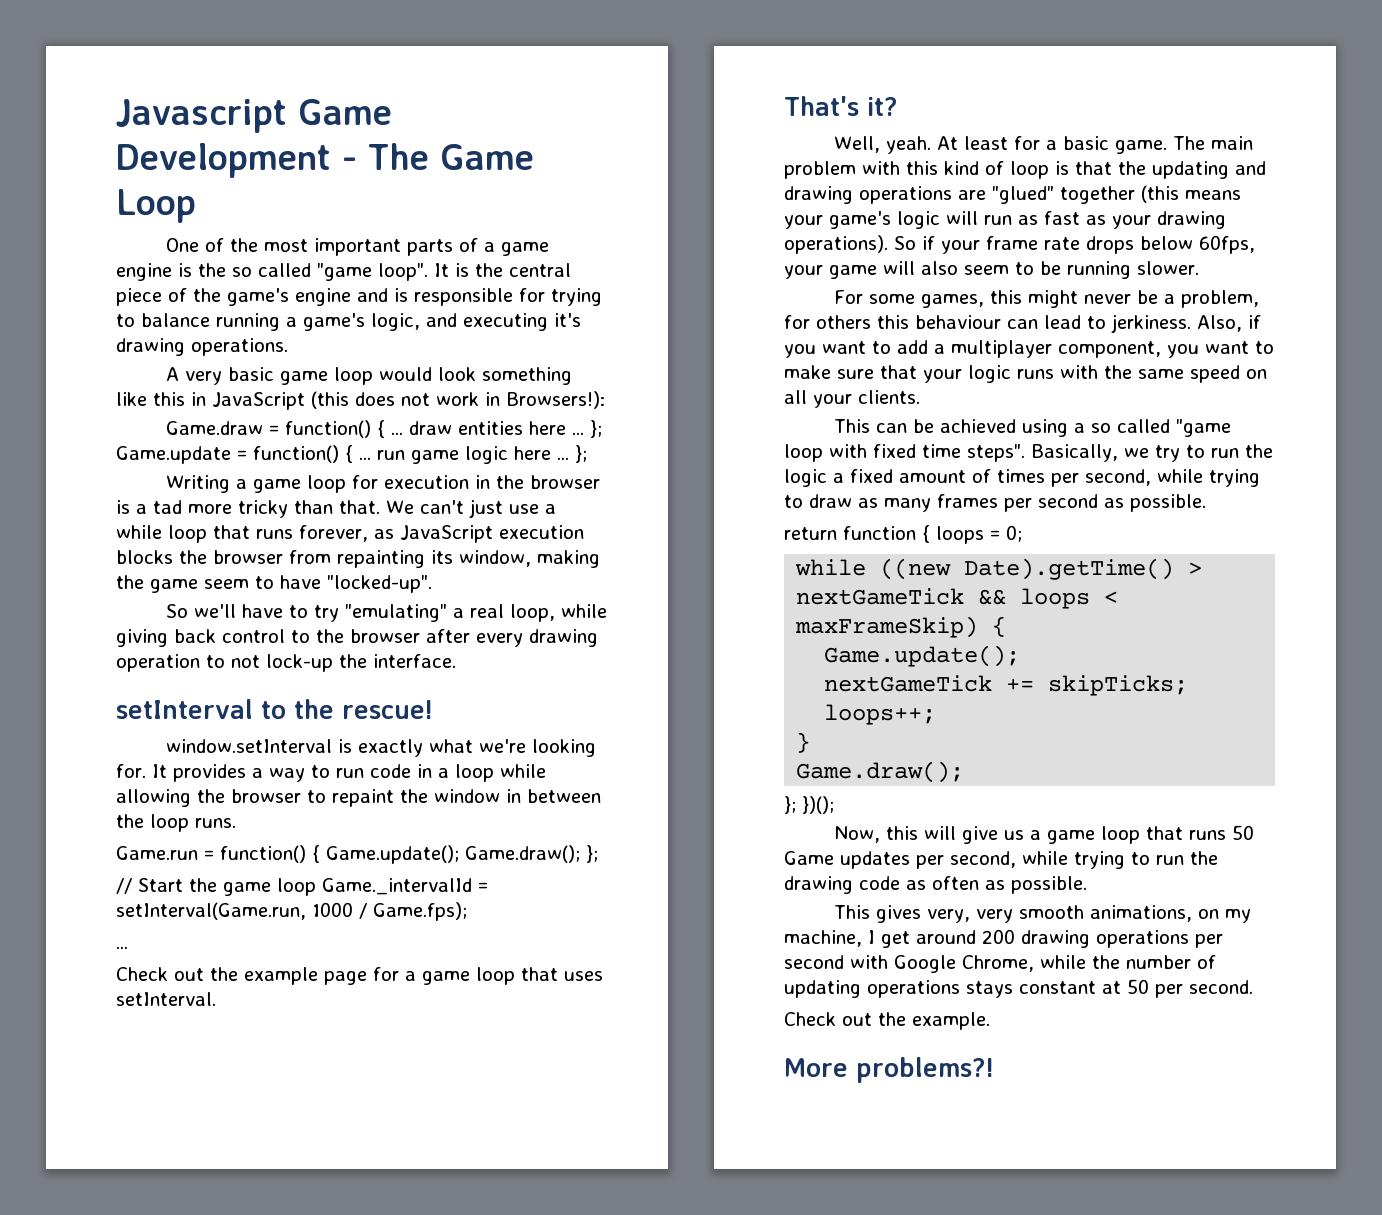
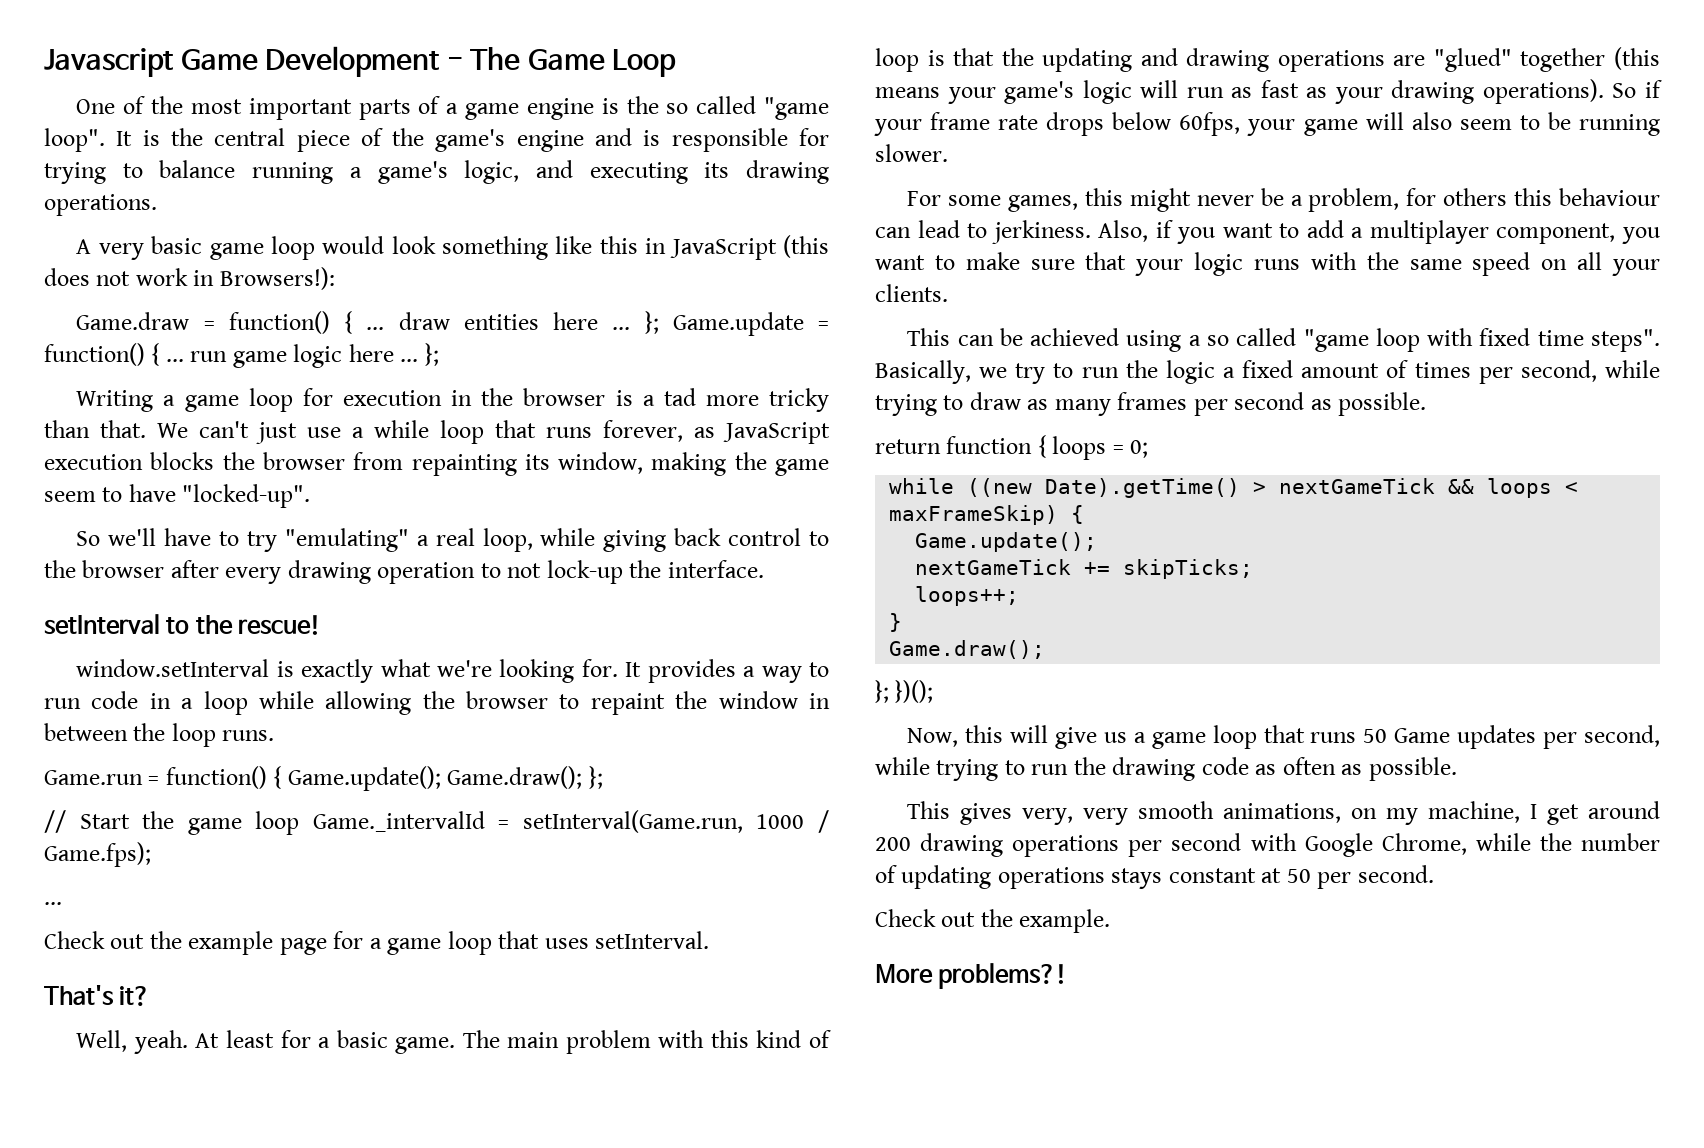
- It is the central piece of the game's engine and is responsible for trying to balance running a game's logic, and executing it's drawing operations.
+ It is the central piece of the game's engine and is responsible for trying to balance running a game's logic, and executing its drawing operations.

